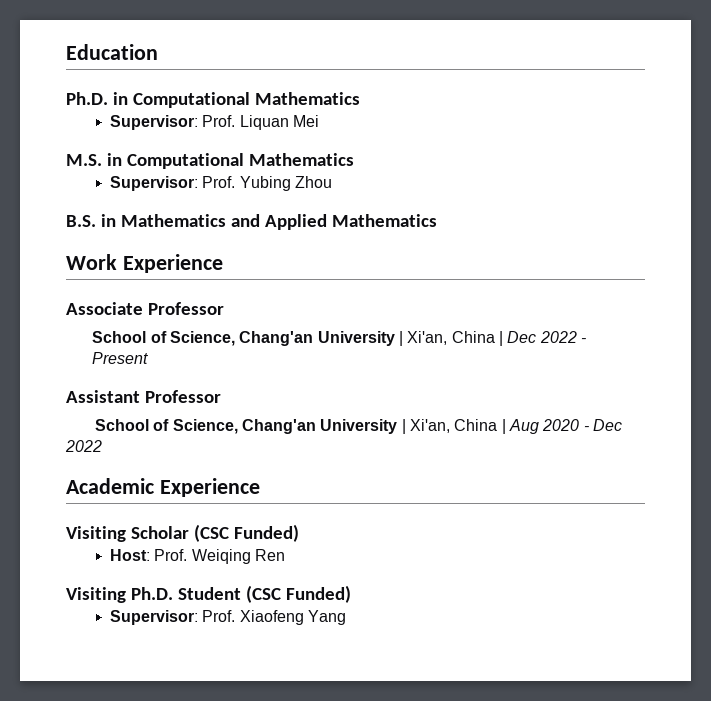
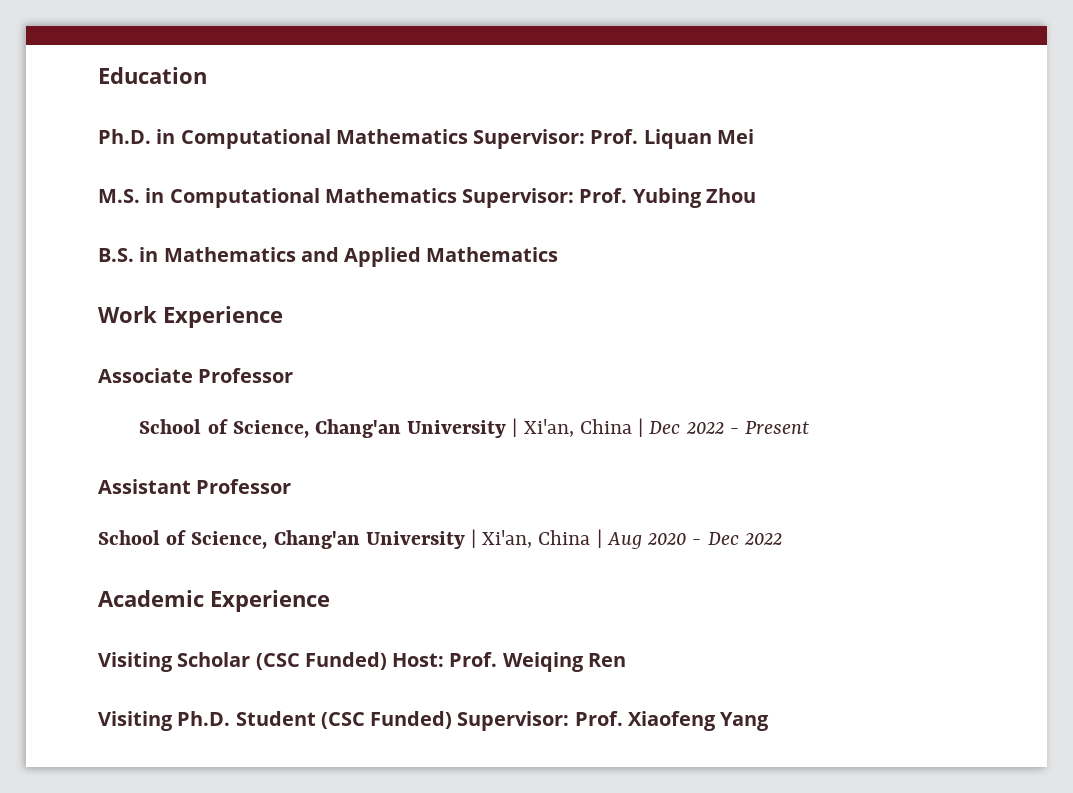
- Ph.D. in Computational Mathematics
- Supervisor: Prof. Liquan Mei
+ Ph.D. in Computational Mathematics Supervisor: Prof. Liquan Mei
- M.S. in Computational Mathematics
- Supervisor: Prof. Yubing Zhou
+ M.S. in Computational Mathematics Supervisor: Prof. Yubing Zhou
- Visiting Scholar (CSC Funded)
- Host: Prof. Weiqing Ren
+ Visiting Scholar (CSC Funded) Host: Prof. Weiqing Ren
- Visiting Ph.D. Student (CSC Funded)
- Supervisor: Prof. Xiaofeng Yang
+ Visiting Ph.D. Student (CSC Funded) Supervisor: Prof. Xiaofeng Yang

